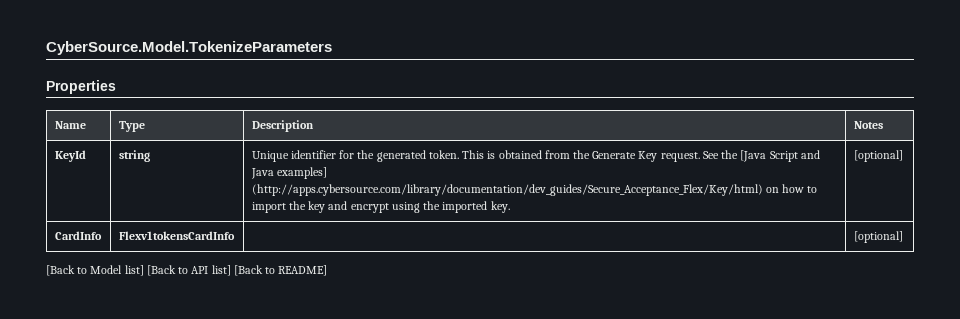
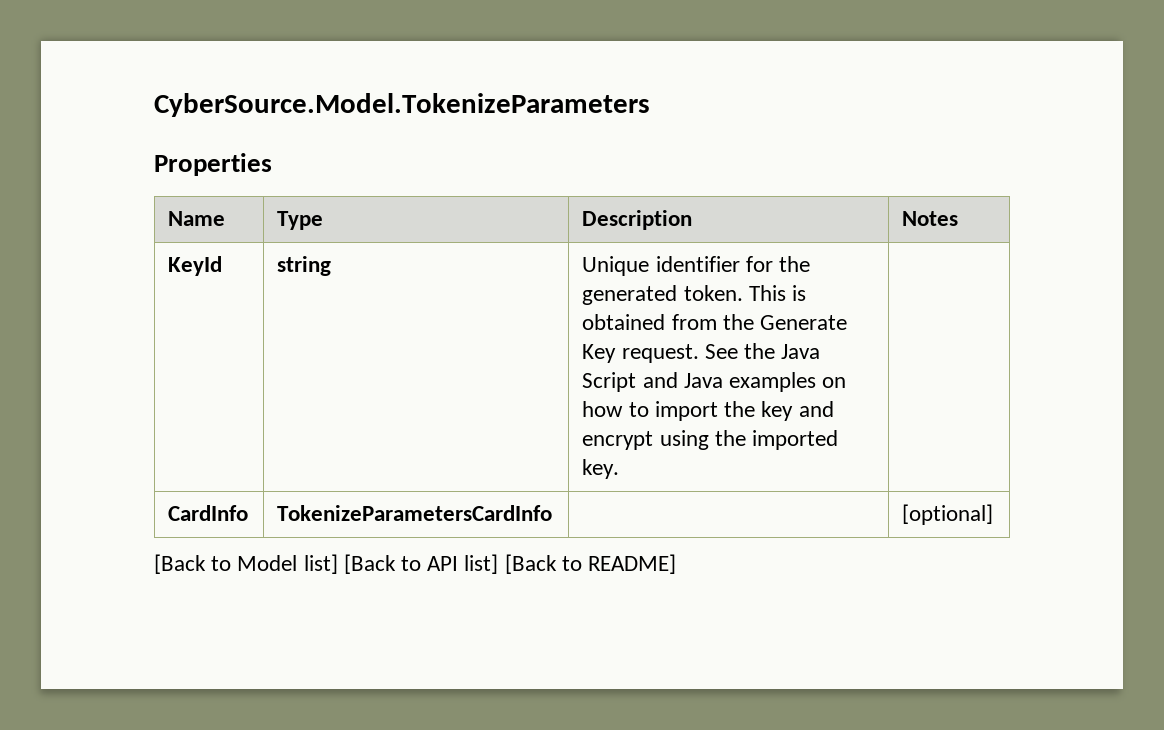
- KeyId | string | Unique identifier for the generated token. This is obtained from the Generate Key request. See the [Java Script and Java examples] (http://apps.cybersource.com/library/documentation/dev_guides/Secure_Acceptance_Flex/Key/html) on how to import the key and encrypt using the imported key. | [optional]
+ KeyId | string | Unique identifier for the generated token. This is obtained from the Generate Key request. See the Java Script and Java examples on how to import the key and encrypt using the imported key. |
- CardInfo | Flexv1tokensCardInfo | | [optional]
+ CardInfo | TokenizeParametersCardInfo | | [optional]

